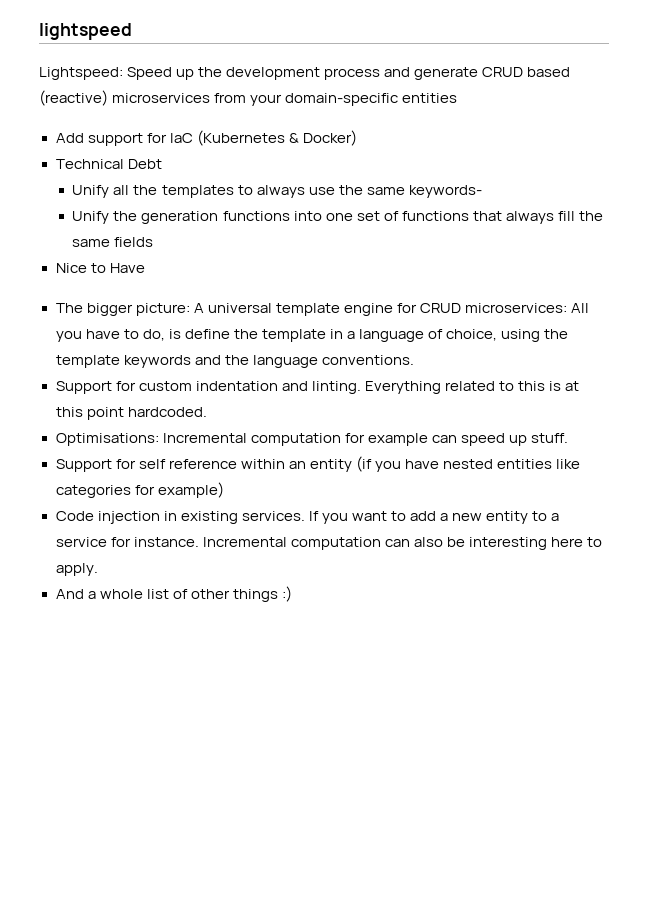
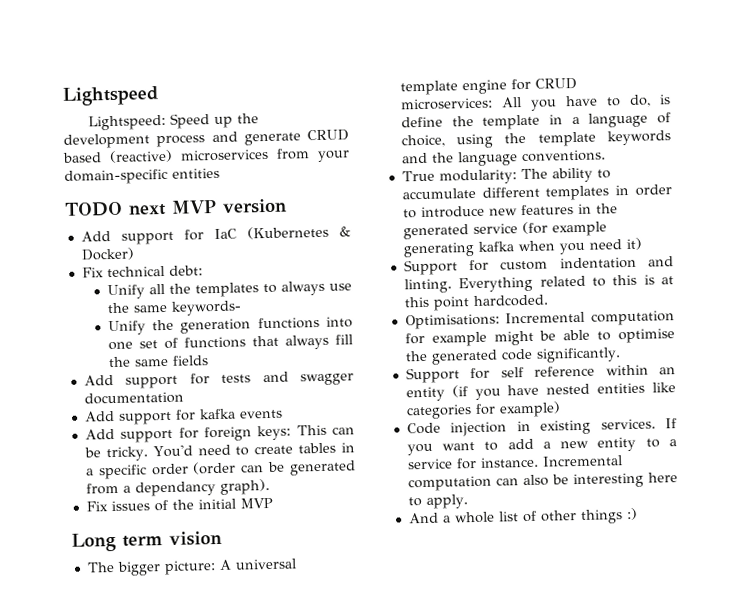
- lightspeed
+ Lightspeed
+ TODO next MVP version
- Technical Debt
+ Fix technical debt:
- Nice to Have
+ Add support for tests and swagger documentation
+ Add support for kafka events
+ Add support for foreign keys: This can be tricky. You'd need to create tables in a specific order (order can be generated from a dependancy graph).
+ Fix issues of the initial MVP
+ Long term vision
+ True modularity: The ability to accumulate different templates in order to introduce new features in the generated service (for example generating kafka when you need it)
- Optimisations: Incremental computation for example can speed up stuff.
+ Optimisations: Incremental computation for example might be able to optimise the generated code significantly.

